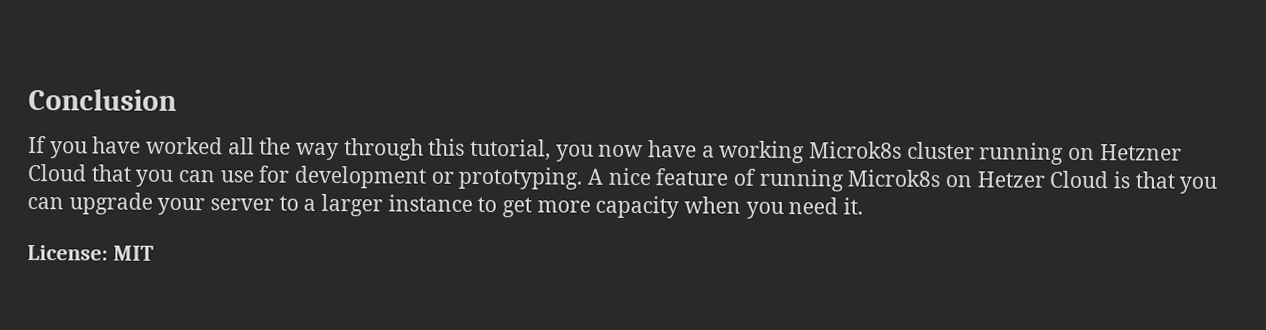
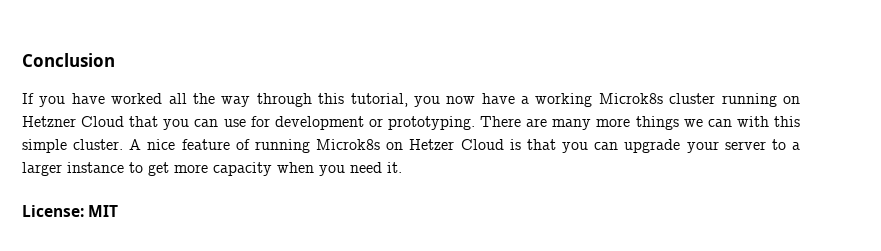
+ There are many more things we can with this simple cluster.

